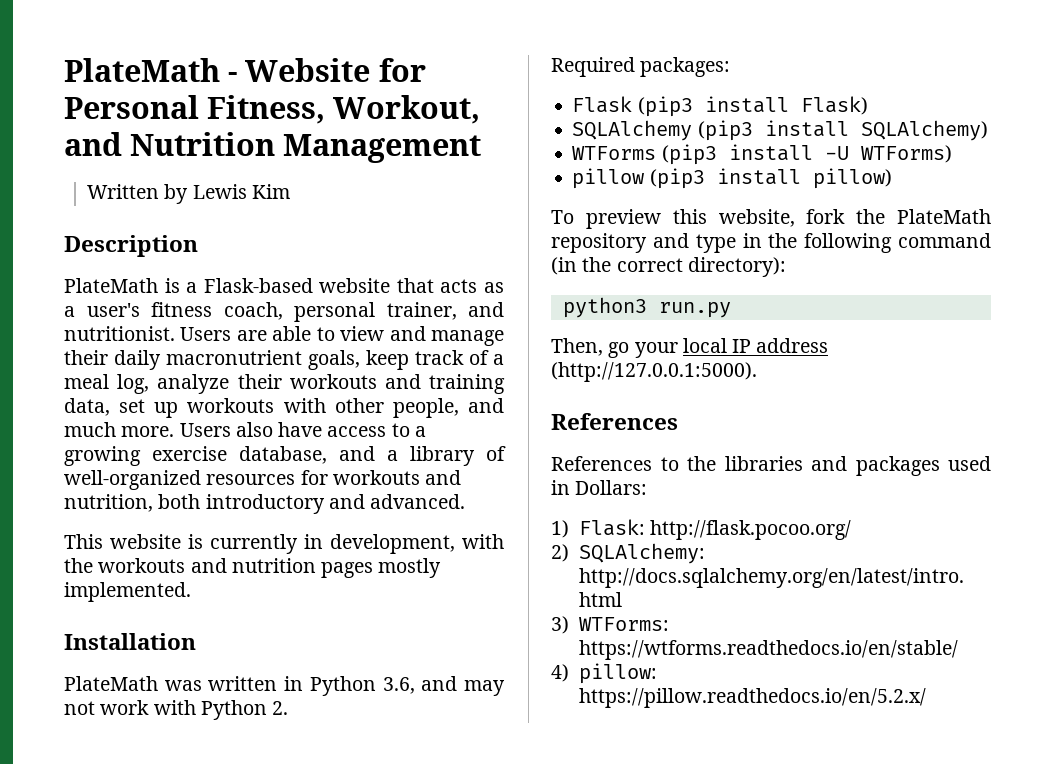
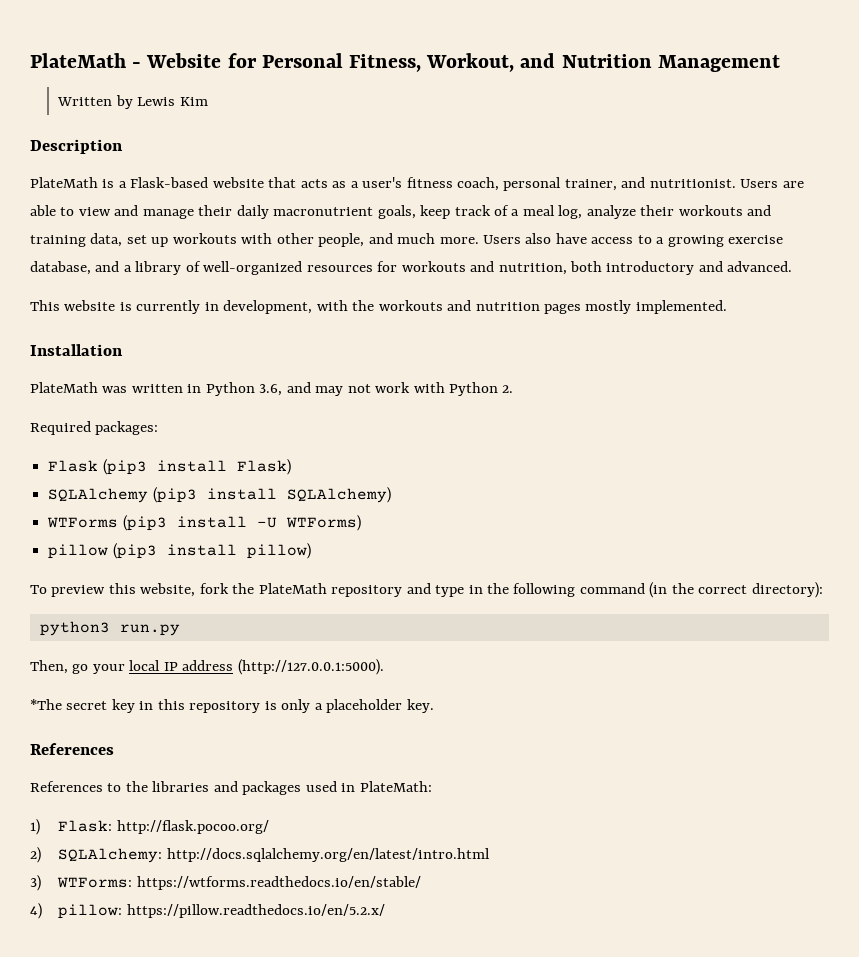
+ *The secret key in this repository is only a placeholder key.
- References to the libraries and packages used in Dollars:
+ References to the libraries and packages used in PlateMath:

